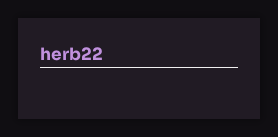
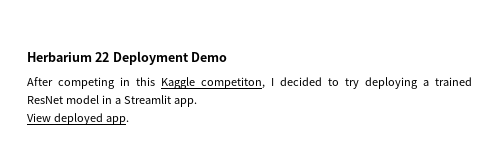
- herb22
+ Herbarium 22 Deployment Demo
+ After competing in this Kaggle competiton, I decided to try deploying a trained ResNet model in a Streamlit app.
+ View deployed app.

